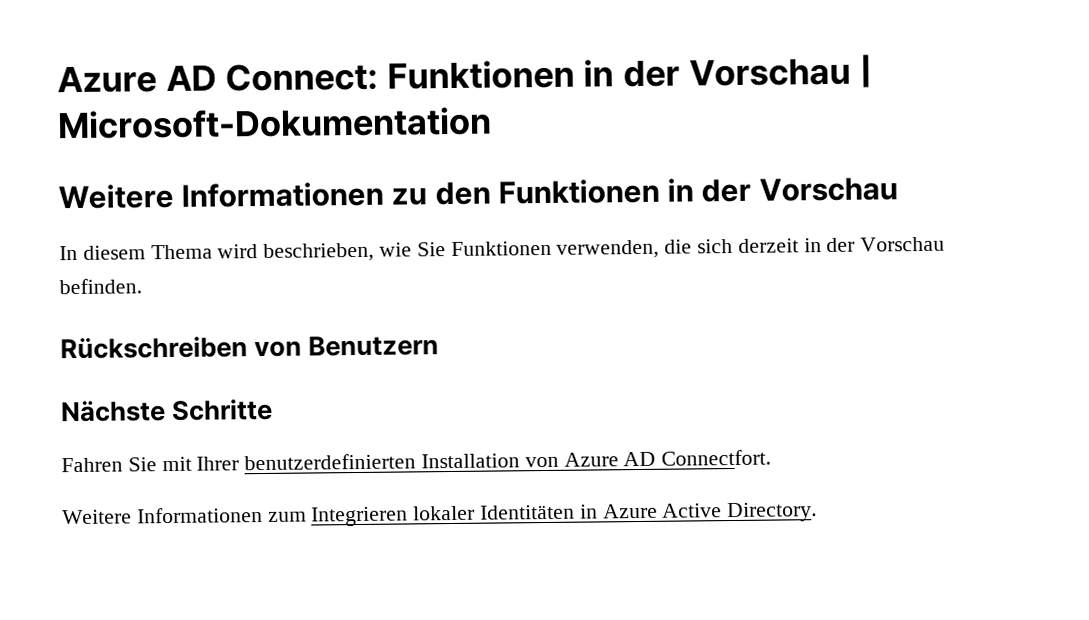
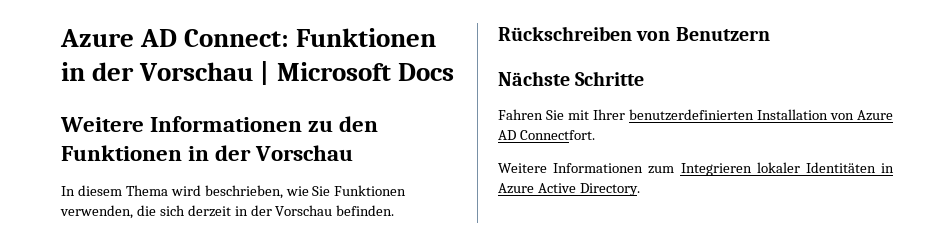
- Azure AD Connect: Funktionen in der Vorschau | Microsoft-Dokumentation
+ Azure AD Connect: Funktionen in der Vorschau | Microsoft Docs

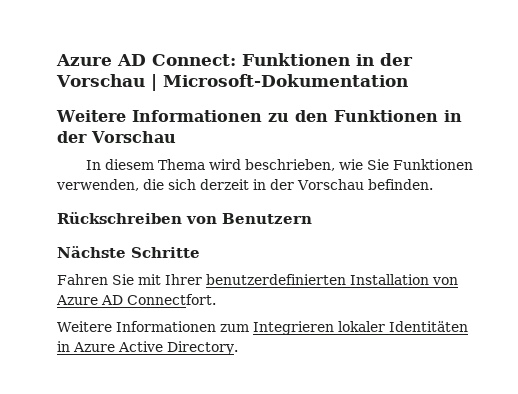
- Azure AD Connect: Funktionen in der Vorschau | Microsoft Docs
+ Azure AD Connect: Funktionen in der Vorschau | Microsoft-Dokumentation

